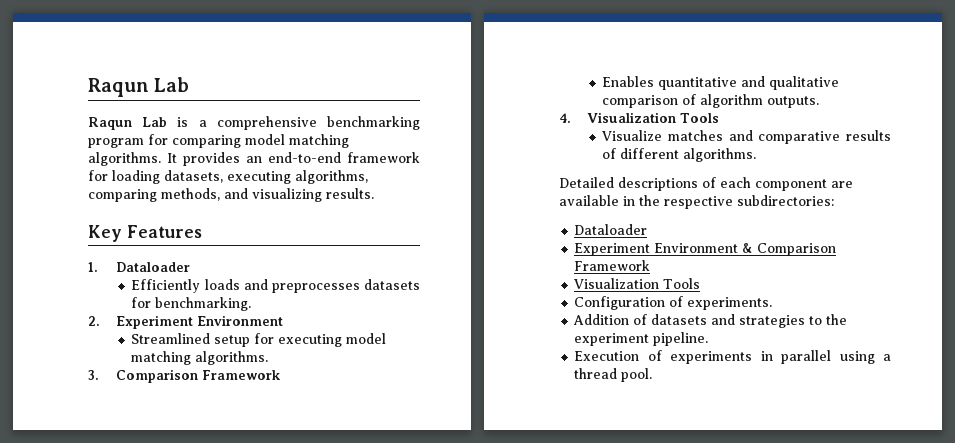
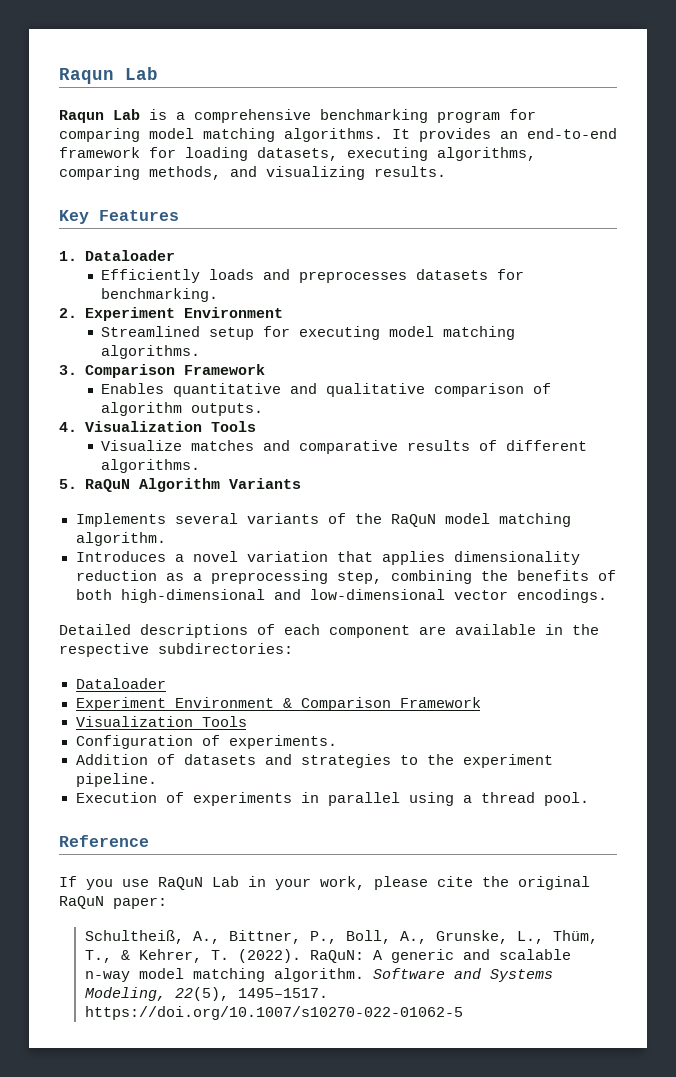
+ 5. RaQuN Algorithm Variants
+ Implements several variants of the RaQuN model matching algorithm.
+ Introduces a novel variation that applies dimensionality reduction as a preprocessing step, combining the benefits of both high-dimensional and low-dimensional vector encodings.
+ Reference
+ If you use RaQuN Lab in your work, please cite the original RaQuN paper:
+ Schultheiß, A., Bittner, P., Boll, A., Grunske, L., Thüm, T., & Kehrer, T. (2022). RaQuN: A generic and scalable n-way model matching algorithm. Software and Systems Modeling, 22(5), 1495–1517. https://doi.org/10.1007/s10270-022-01062-5

